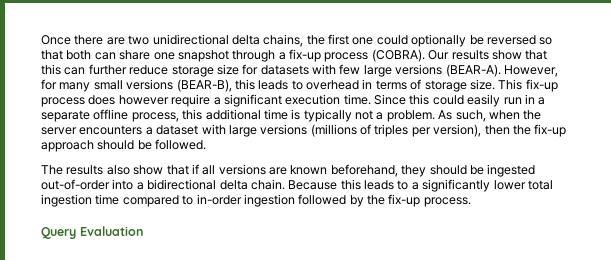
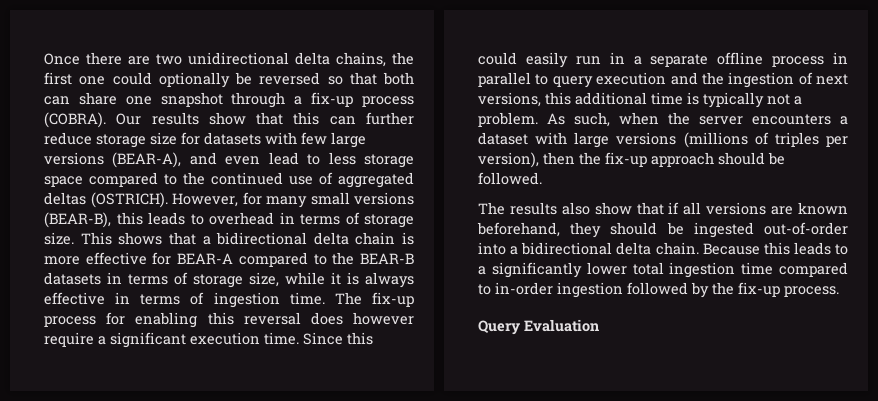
- Our results show that this can further reduce storage size for datasets with few large versions (BEAR-A).
+ Our results show that this can further reduce storage size for datasets with few large versions (BEAR-A), and even lead to less storage space compared to the continued use of aggregated deltas (OSTRICH).
- This fix-up process does however require a significant execution time.
+ This shows that a bidirectional delta chain is more effective for BEAR-A compared to the BEAR-B datasets in terms of storage size, while it is always effective in terms of ingestion time. The fix-up process for enabling this reversal does however require a significant execution time.
- Since this could easily run in a separate offline process, this additional time is typically not a problem.
+ Since this could easily run in a separate offline process in parallel to query execution and the ingestion of next versions, this additional time is typically not a problem.

